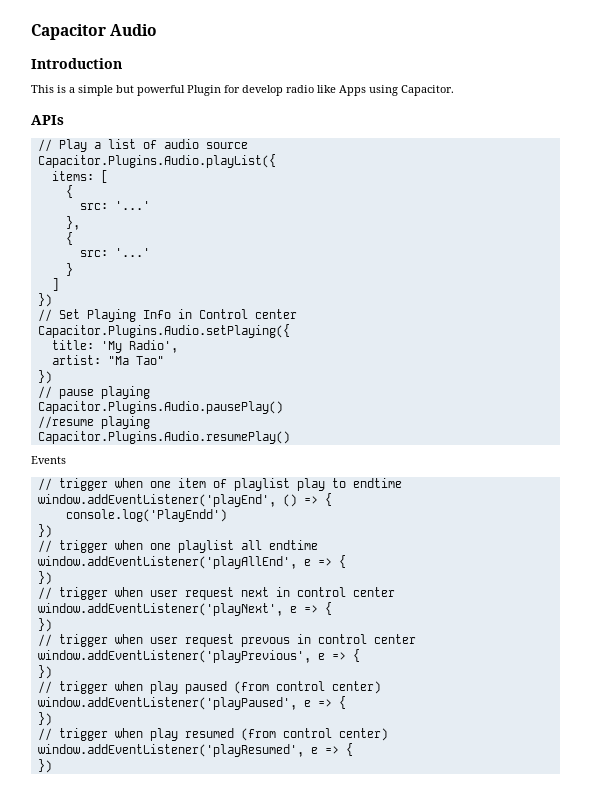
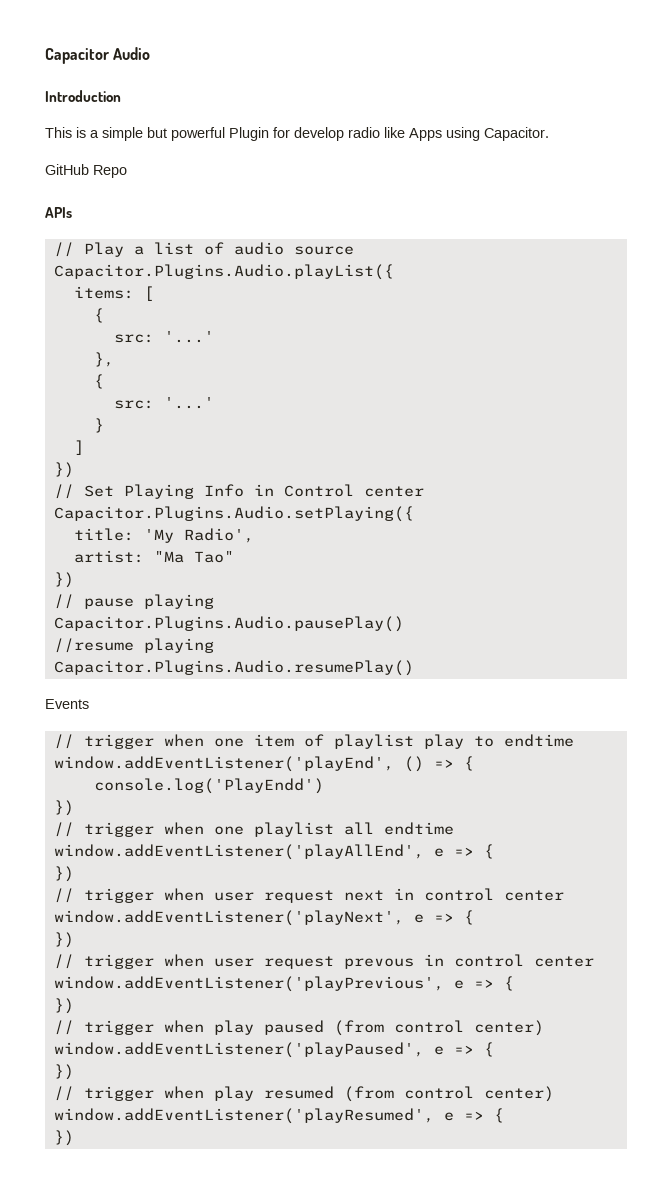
+ GitHub Repo

